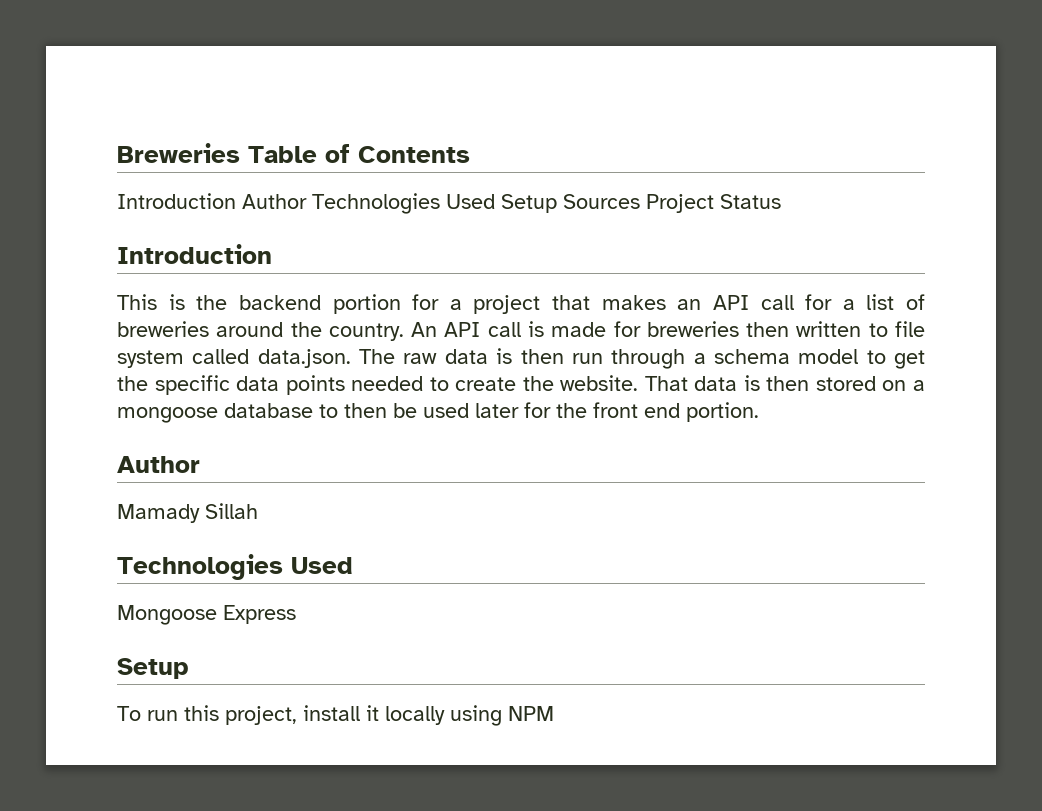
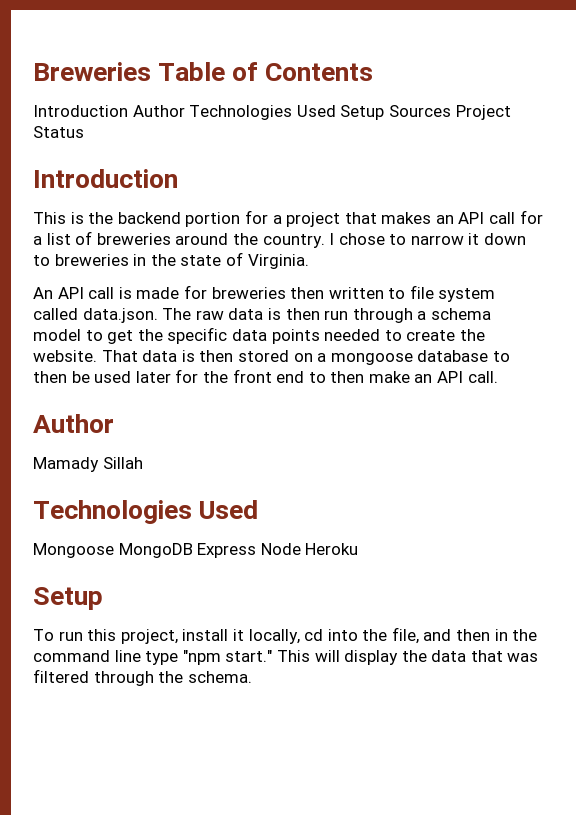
- This is the backend portion for a project that makes an API call for a list of breweries around the country. An API call is made for breweries then written to file system called data.json. The raw data is then run through a schema model to get the specific data points needed to create the website.
+ This is the backend portion for a project that makes an API call for a list of breweries around the country. I chose to narrow it down to breweries in the state of Virginia.
+ An API call is made for breweries then written to file system called data.json. The raw data is then run through a schema model to get the specific data points needed to create the website.
- That data is then stored on a mongoose database to then be used later for the front end portion.
+ That data is then stored on a mongoose database to then be used later for the front end to then make an API call.
- Mongoose Express
+ Mongoose MongoDB Express Node Heroku
- To run this project, install it locally using NPM
+ To run this project, install it locally, cd into the file, and then in the command line type "npm start." This will display the data that was filtered through the schema.

